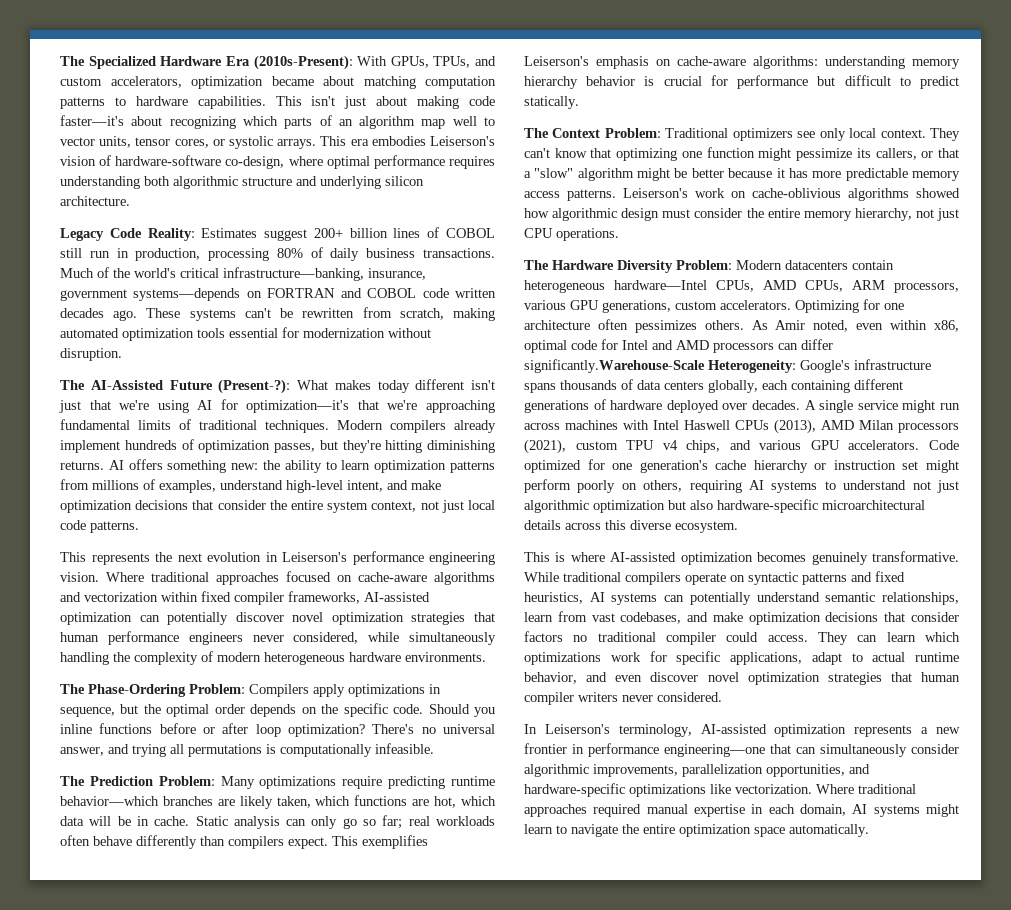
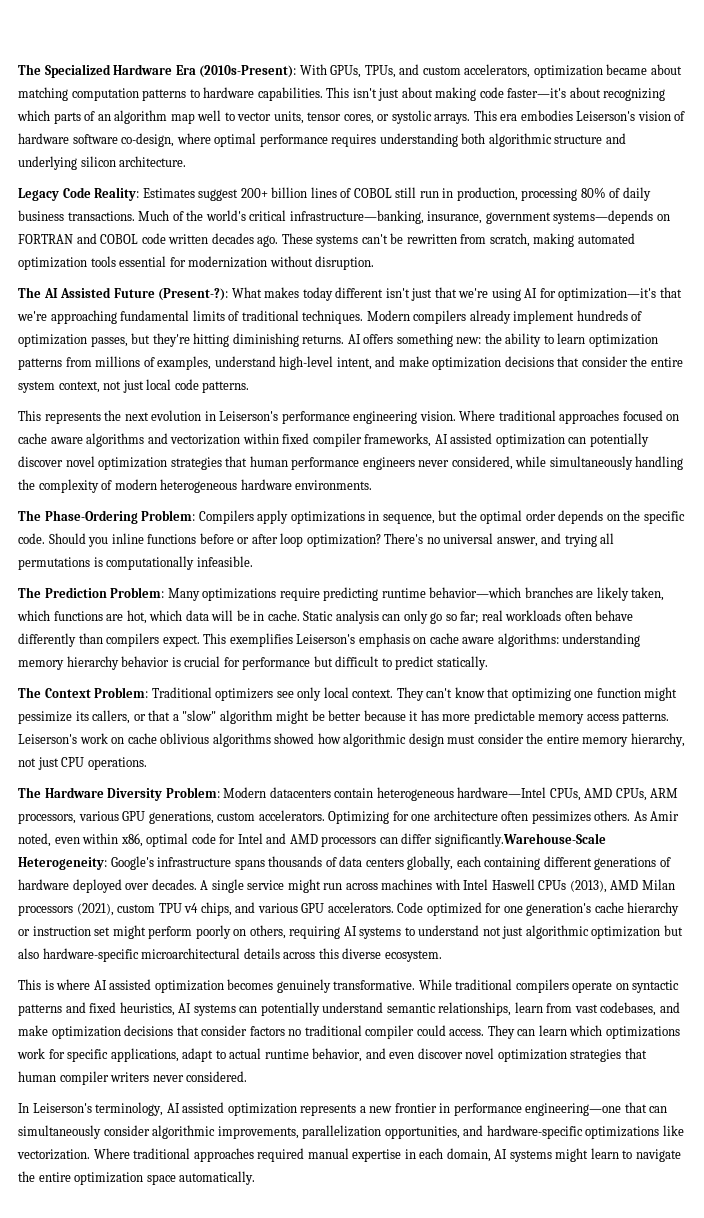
- This era embodies Leiserson's vision of hardware-software co-design, where optimal performance requires understanding both algorithmic structure and underlying silicon architecture.
+ This era embodies Leiserson's vision of hardware software co-design, where optimal performance requires understanding both algorithmic structure and underlying silicon architecture.
- The AI-Assisted Future (Present-?): What makes today different isn't just that we're using AI for optimization—it's that we're approaching fundamental limits of traditional techniques.
+ The AI Assisted Future (Present-?): What makes today different isn't just that we're using AI for optimization—it's that we're approaching fundamental limits of traditional techniques.
- Where traditional approaches focused on cache-aware algorithms and vectorization within fixed compiler frameworks, AI-assisted optimization can potentially discover novel optimization strategies that human performance engineers never considered, while simultaneously handling the complexity of modern heterogeneous hardware environments.
+ Where traditional approaches focused on cache aware algorithms and vectorization within fixed compiler frameworks, AI assisted optimization can potentially discover novel optimization strategies that human performance engineers never considered, while simultaneously handling the complexity of modern heterogeneous hardware environments.
- This exemplifies Leiserson's emphasis on cache-aware algorithms: understanding memory hierarchy behavior is crucial for performance but difficult to predict statically.
+ This exemplifies Leiserson's emphasis on cache aware algorithms: understanding memory hierarchy behavior is crucial for performance but difficult to predict statically.
- Leiserson's work on cache-oblivious algorithms showed how algorithmic design must consider the entire memory hierarchy, not just CPU operations.
+ Leiserson's work on cache oblivious algorithms showed how algorithmic design must consider the entire memory hierarchy, not just CPU operations.
- This is where AI-assisted optimization becomes genuinely transformative.
+ This is where AI assisted optimization becomes genuinely transformative.
- In Leiserson's terminology, AI-assisted optimization represents a new frontier in performance engineering—one that can simultaneously consider algorithmic improvements, parallelization opportunities, and hardware-specific optimizations like vectorization.
+ In Leiserson's terminology, AI assisted optimization represents a new frontier in performance engineering—one that can simultaneously consider algorithmic improvements, parallelization opportunities, and hardware-specific optimizations like vectorization.

